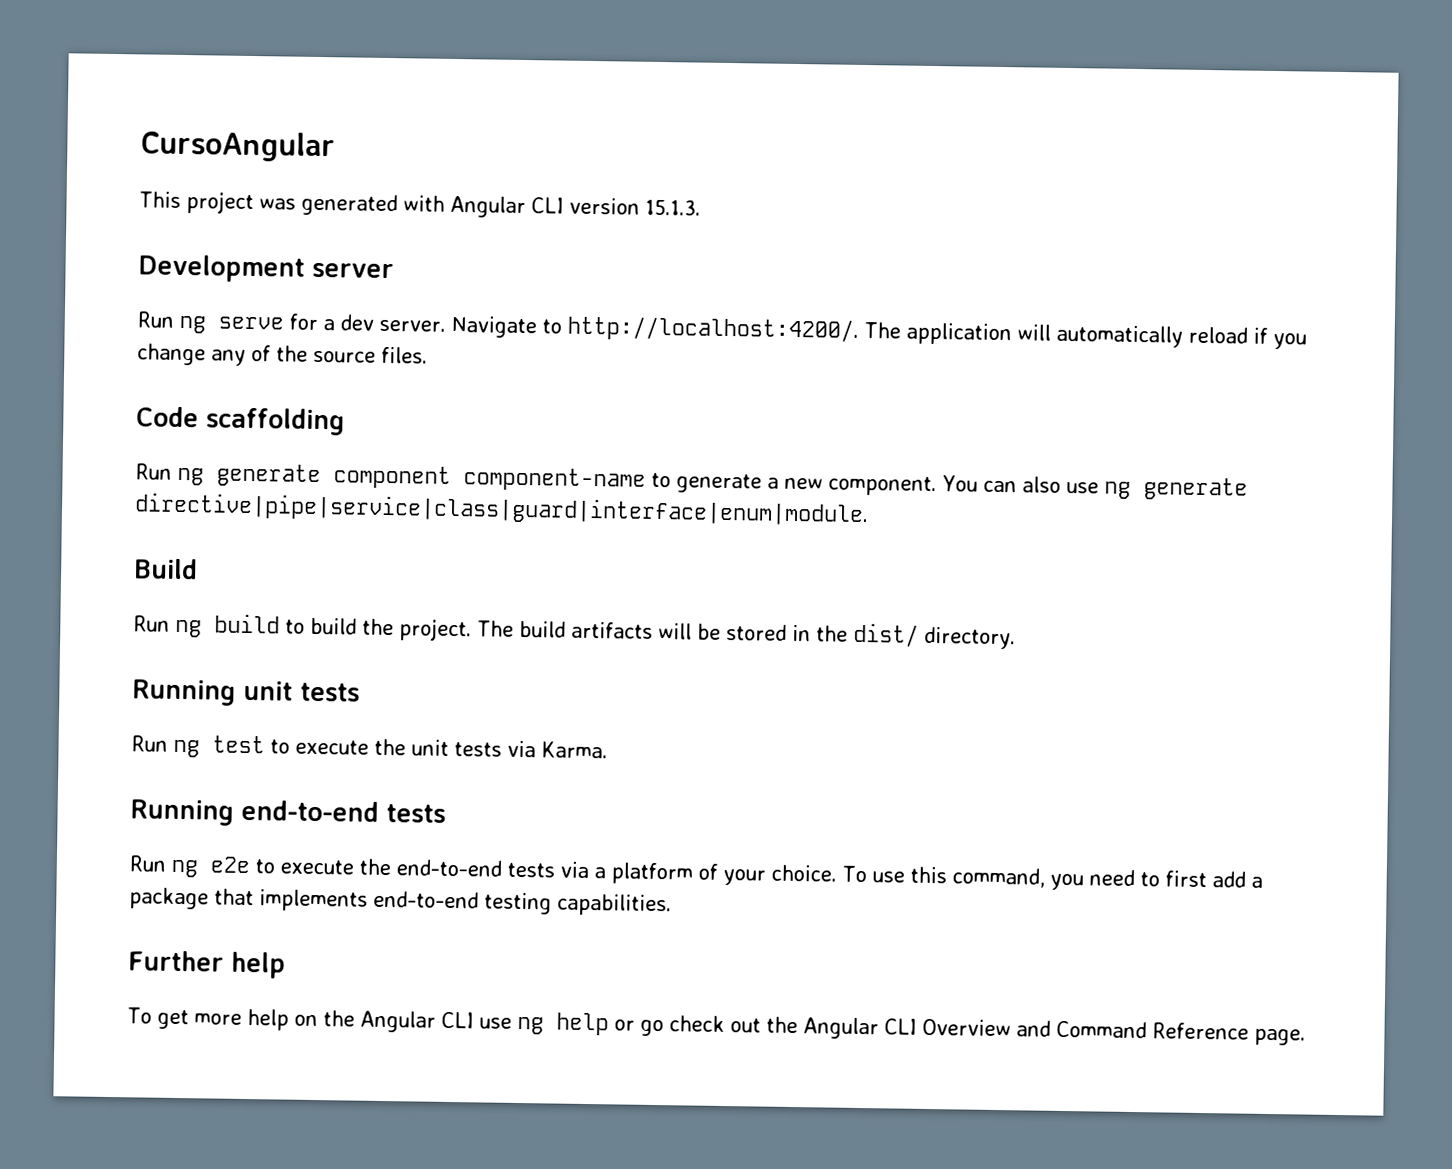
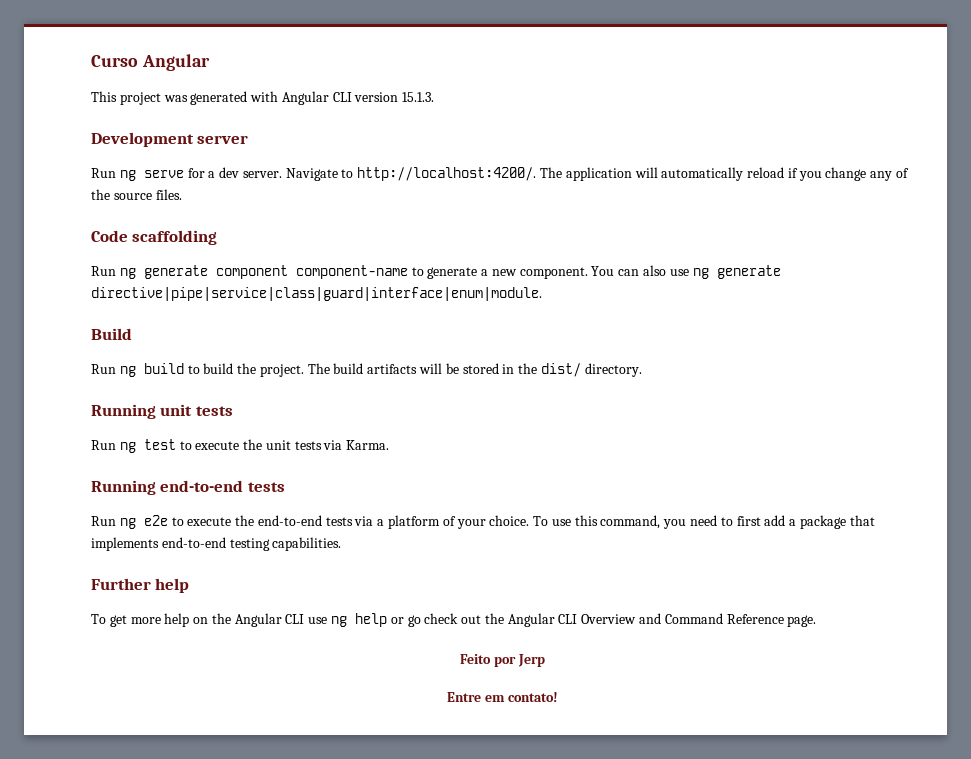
- CursoAngular
+ Curso Angular
+ Feito por Jerp
+ Entre em contato!

